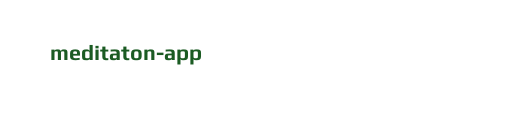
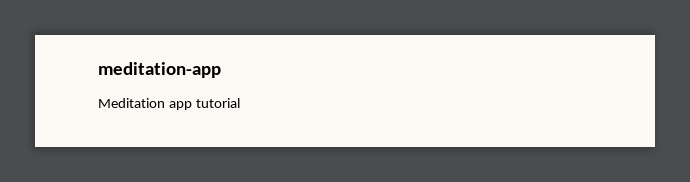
- meditaton-app
+ meditation-app
+ Meditation app tutorial

